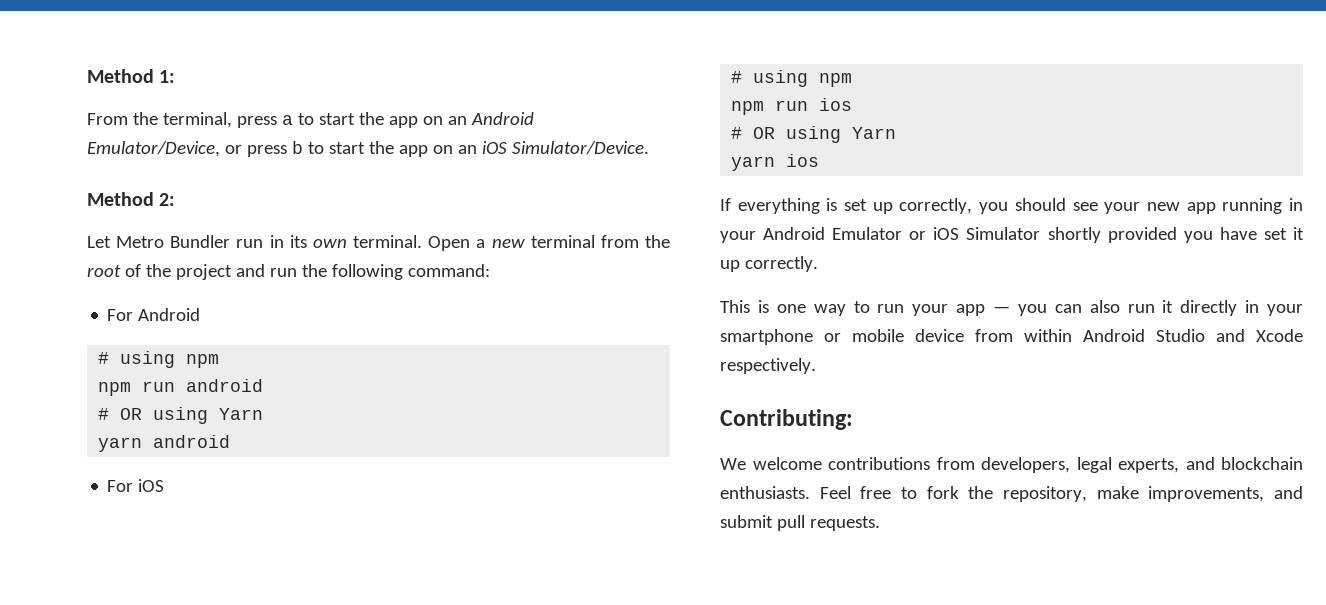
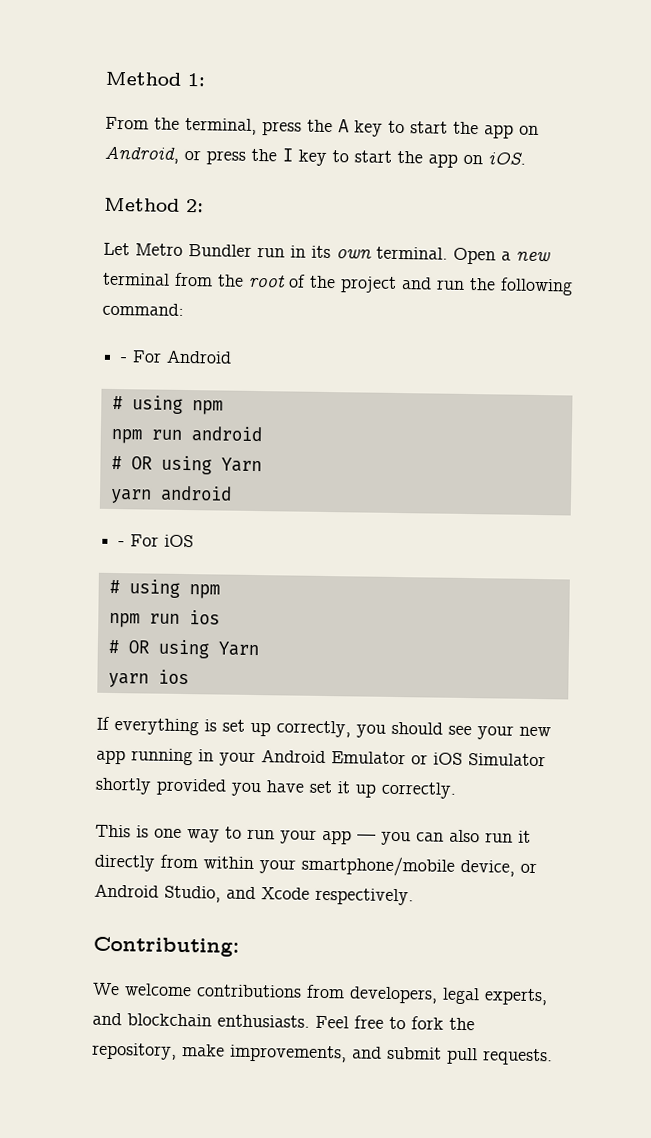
- From the terminal, press a to start the app on an Android Emulator/Device, or press b to start the app on an iOS Simulator/Device.
+ From the terminal, press the A key to start the app on Android, or press the I key to start the app on iOS.
- For Android
+ - For Android
- For iOS
+ - For iOS
- This is one way to run your app — you can also run it directly in your smartphone or mobile device from within Android Studio and Xcode respectively.
+ This is one way to run your app — you can also run it directly from within your smartphone/mobile device, or Android Studio, and Xcode respectively.

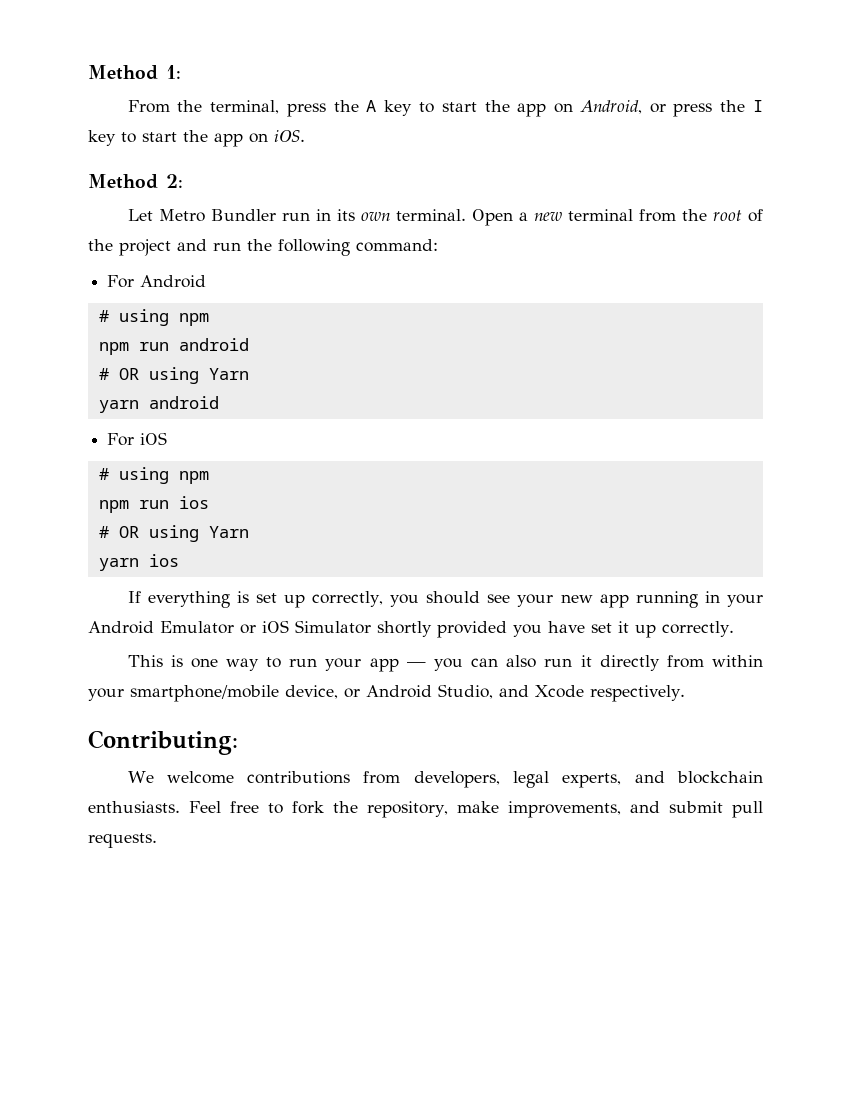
- - For Android
+ For Android
- - For iOS
+ For iOS

